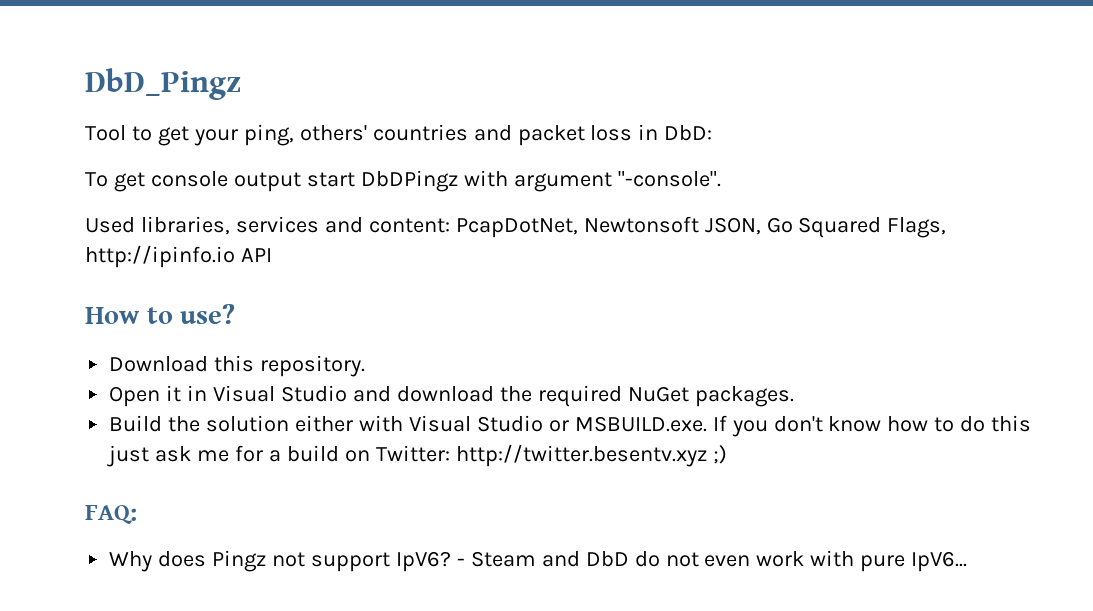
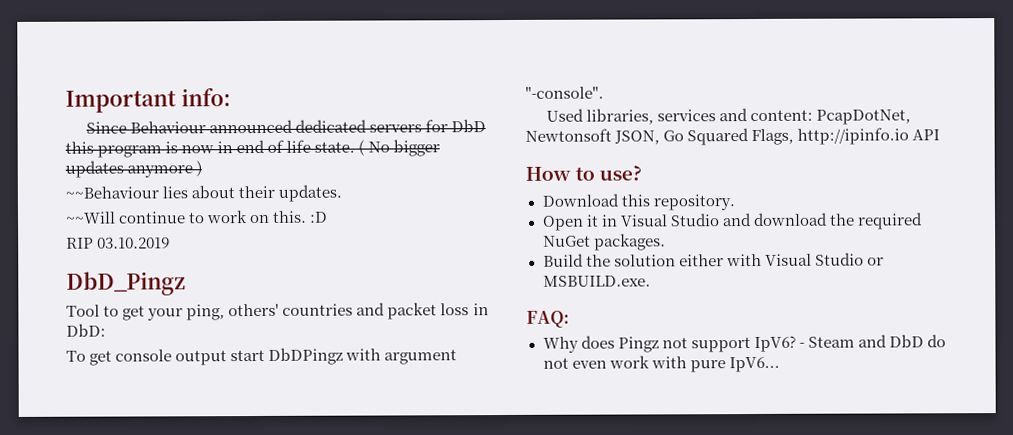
+ Important info:
+ Since Behaviour announced dedicated servers for DbD this program is now in end of life state. ( No bigger updates anymore )
+ ~~Behaviour lies about their updates.
+ ~~Will continue to work on this. :D
+ RIP 03.10.2019
- Build the solution either with Visual Studio or MSBUILD.exe. If you don't know how to do this just ask me for a build on Twitter: http://twitter.besentv.xyz ;)
+ Build the solution either with Visual Studio or MSBUILD.exe.

